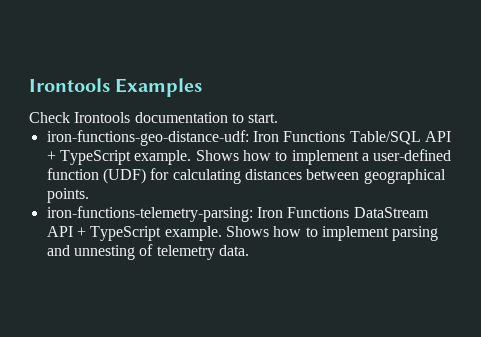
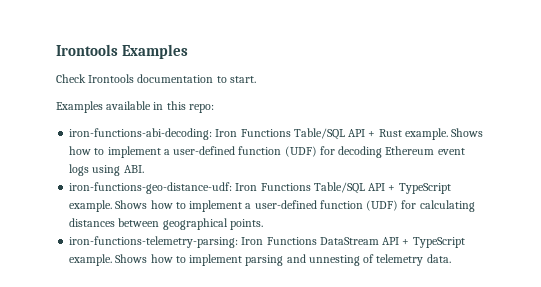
+ Examples available in this repo:
+ iron-functions-abi-decoding: Iron Functions Table/SQL API + Rust example. Shows how to implement a user-defined function (UDF) for decoding Ethereum event logs using ABI.

